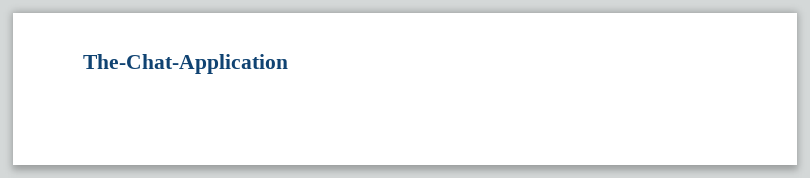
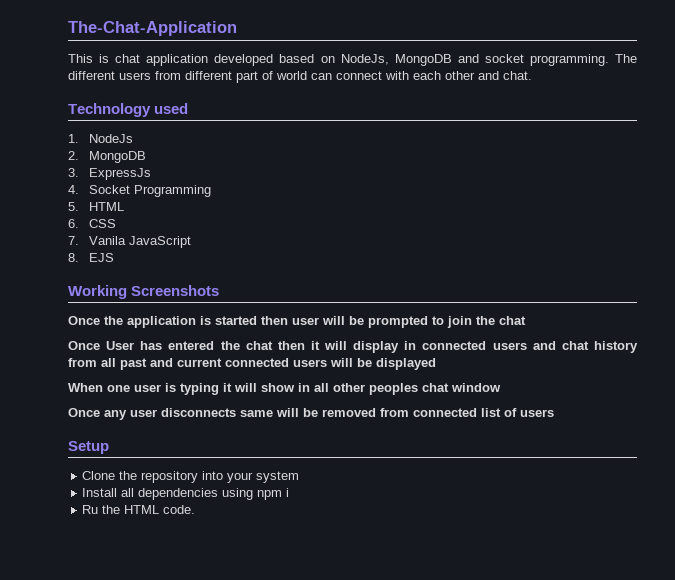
+ This is chat application developed based on NodeJs, MongoDB and socket programming. The different users from different part of world can connect with each other and chat.
+ Technology used
+ 1. NodeJs
+ 2. MongoDB
+ 3. ExpressJs
+ 4. Socket Programming
+ 5. HTML
+ 6. CSS
+ 7. Vanila JavaScript
+ 8. EJS
+ Working Screenshots
+ Once the application is started then user will be prompted to join the chat
+ Once User has entered the chat then it will display in connected users and chat history from all past and current connected users will be displayed
+ When one user is typing it will show in all other peoples chat window
+ Once any user disconnects same will be removed from connected list of users
+ Setup
+ Clone the repository into your system
+ Install all dependencies using npm i
+ Ru the HTML code.

